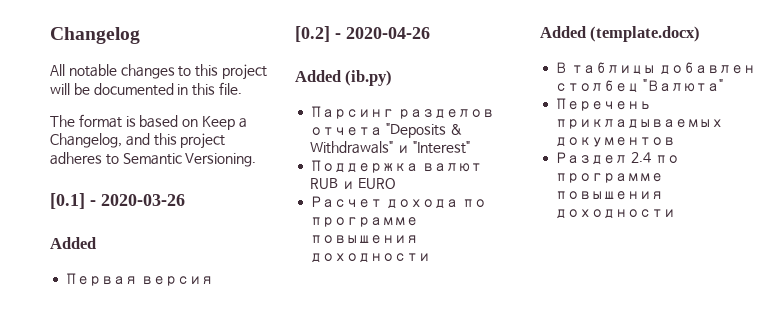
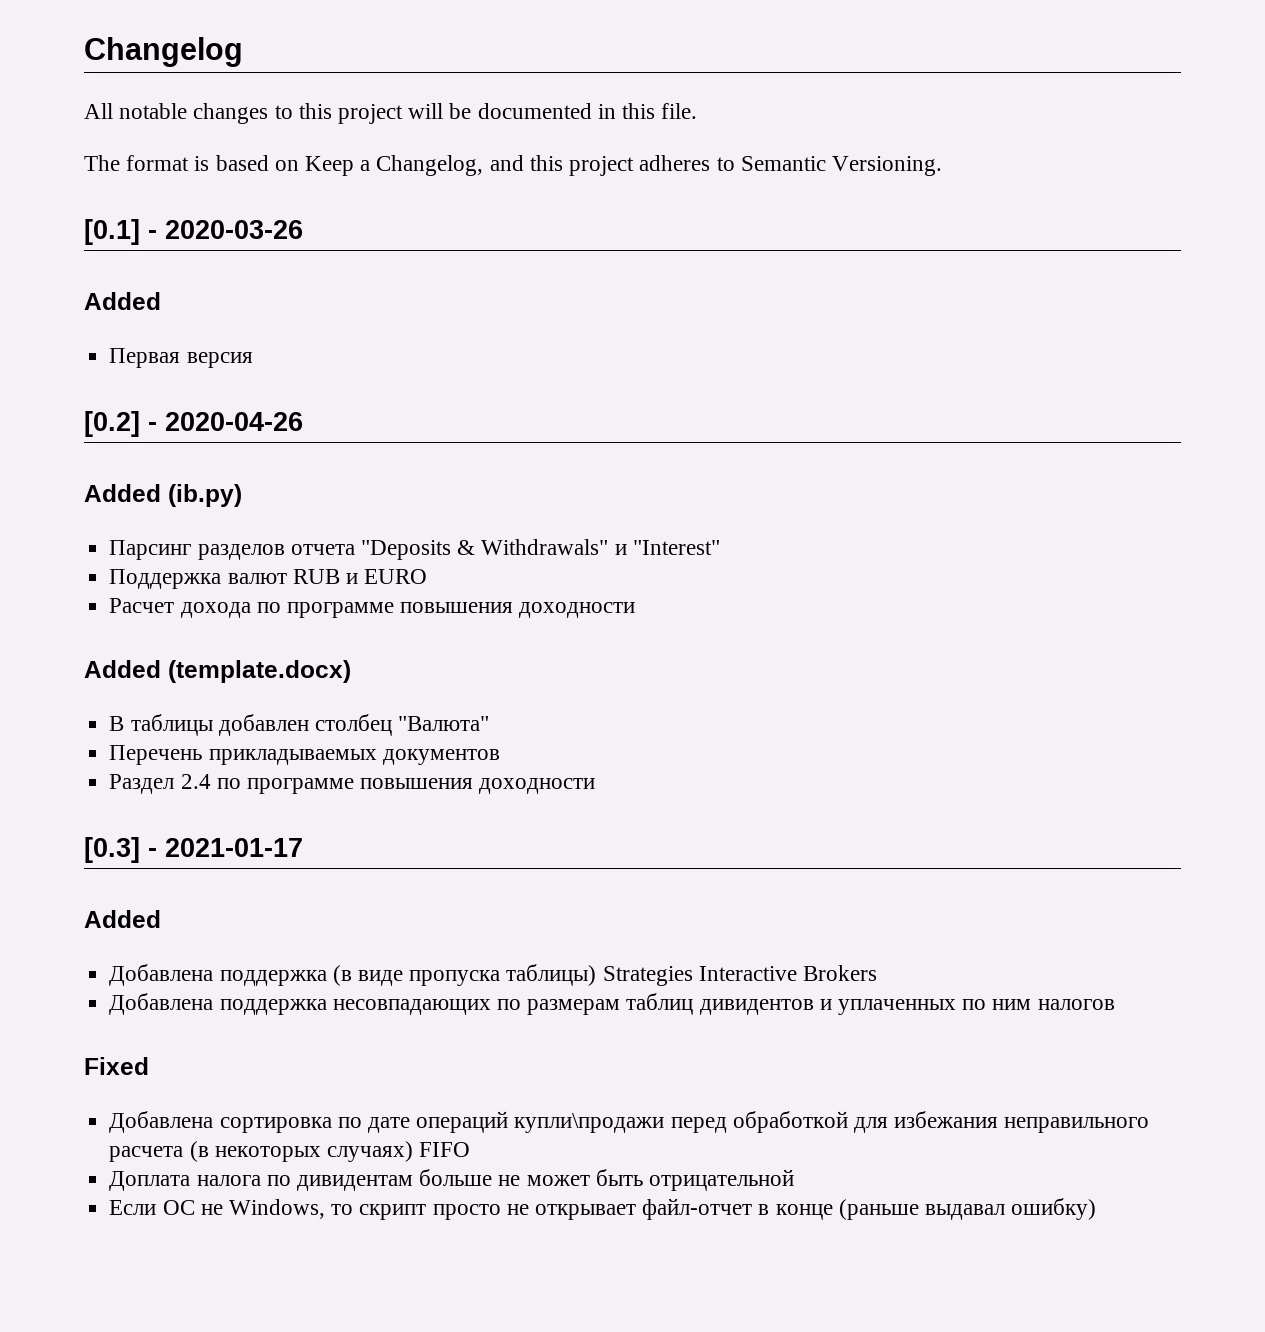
+ [0.3] - 2021-01-17
+ Added
+ Добавлена поддержка (в виде пропуска таблицы) Strategies Interactive Brokers
+ Добавлена поддержка несовпадающих по размерам таблиц дивидентов и уплаченных по ним налогов
+ Fixed
+ Добавлена сортировка по дате операций купли\продажи перед обработкой для избежания неправильного расчета (в некоторых случаях) FIFO
+ Доплата налога по дивидентам больше не может быть отрицательной
+ Если ОС не Windows, то скрипт просто не открывает файл-отчет в конце (раньше выдавал ошибку)

